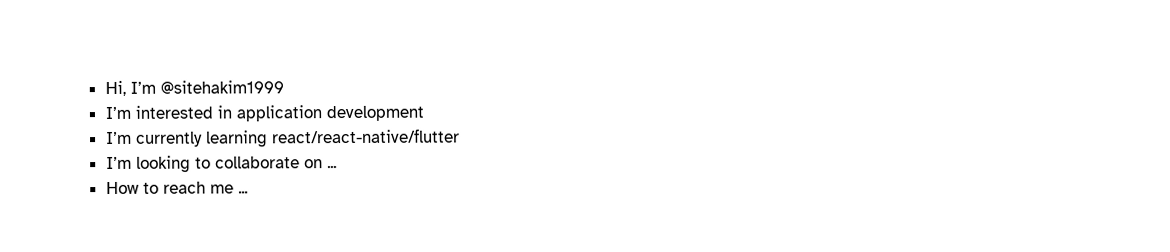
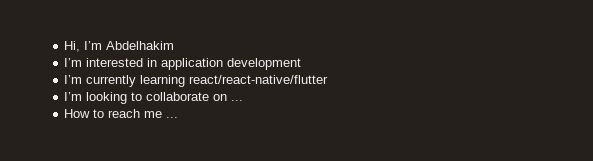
- Hi, I’m @sitehakim1999
+ Hi, I’m Abdelhakim

